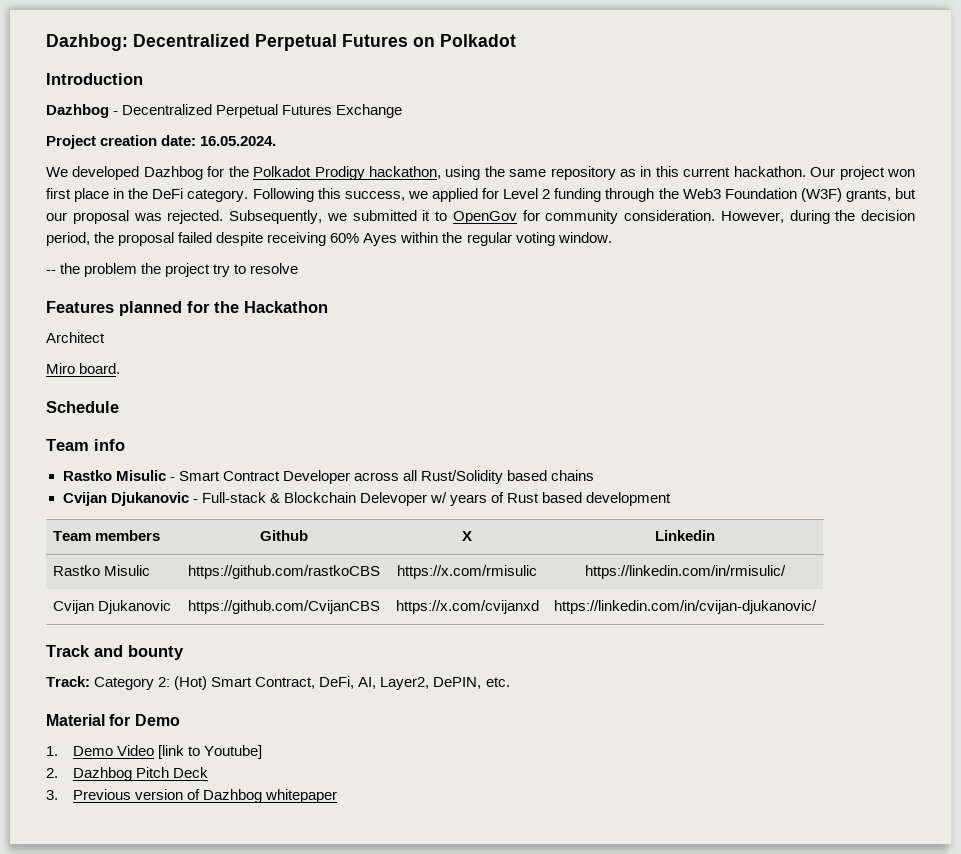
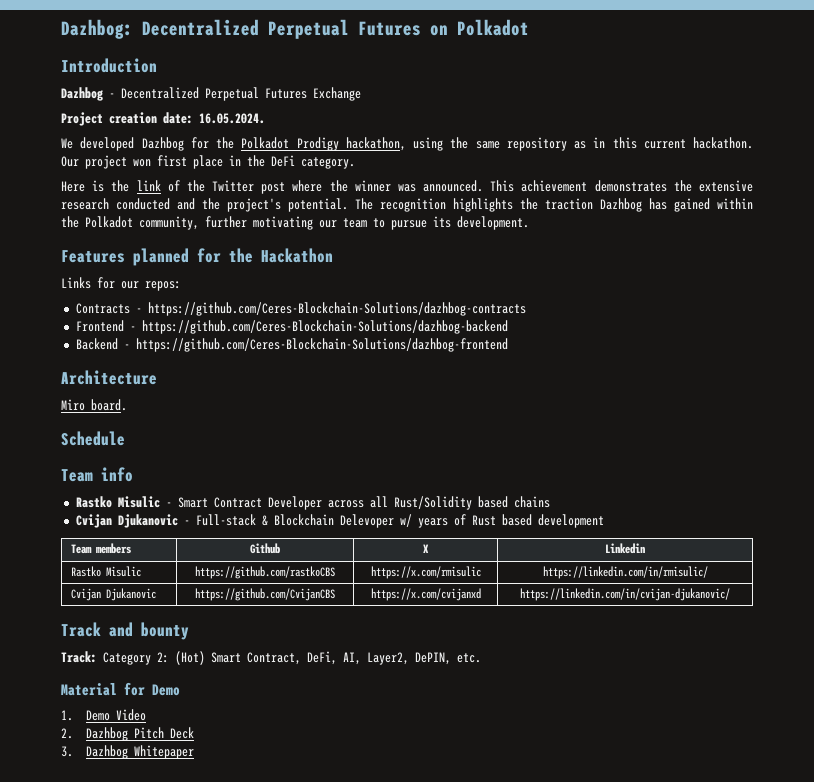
- Our project won first place in the DeFi category. Following this success, we applied for Level 2 funding through the Web3 Foundation (W3F) grants, but our proposal was rejected. Subsequently, we submitted it to OpenGov for community consideration. However, during the decision period, the proposal failed despite receiving 60% Ayes within the regular voting window.
- -- the problem the project try to resolve
+ Our project won first place in the DeFi category.
+ Here is the link of the Twitter post where the winner was announced. This achievement demonstrates the extensive research conducted and the project's potential. The recognition highlights the traction Dazhbog has gained within the Polkadot community, further motivating our team to pursue its development.
- Architect
+ Links for our repos:
+ Contracts - https://github.com/Ceres-Blockchain-Solutions/dazhbog-contracts
+ Frontend - https://github.com/Ceres-Blockchain-Solutions/dazhbog-backend
+ Backend - https://github.com/Ceres-Blockchain-Solutions/dazhbog-frontend
+ Architecture
- 1. Demo Video [link to Youtube]
+ 1. Demo Video
- 3. Previous version of Dazhbog whitepaper
+ 3. Dazhbog Whitepaper

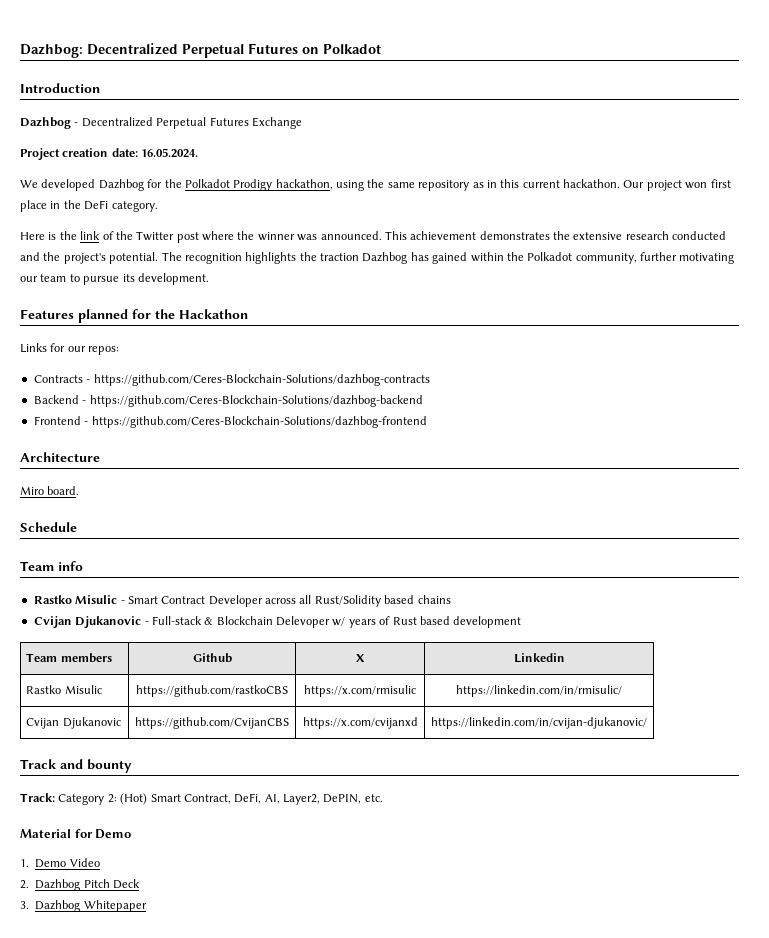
- Frontend - https://github.com/Ceres-Blockchain-Solutions/dazhbog-backend
+ Backend - https://github.com/Ceres-Blockchain-Solutions/dazhbog-backend
- Backend - https://github.com/Ceres-Blockchain-Solutions/dazhbog-frontend
+ Frontend - https://github.com/Ceres-Blockchain-Solutions/dazhbog-frontend

